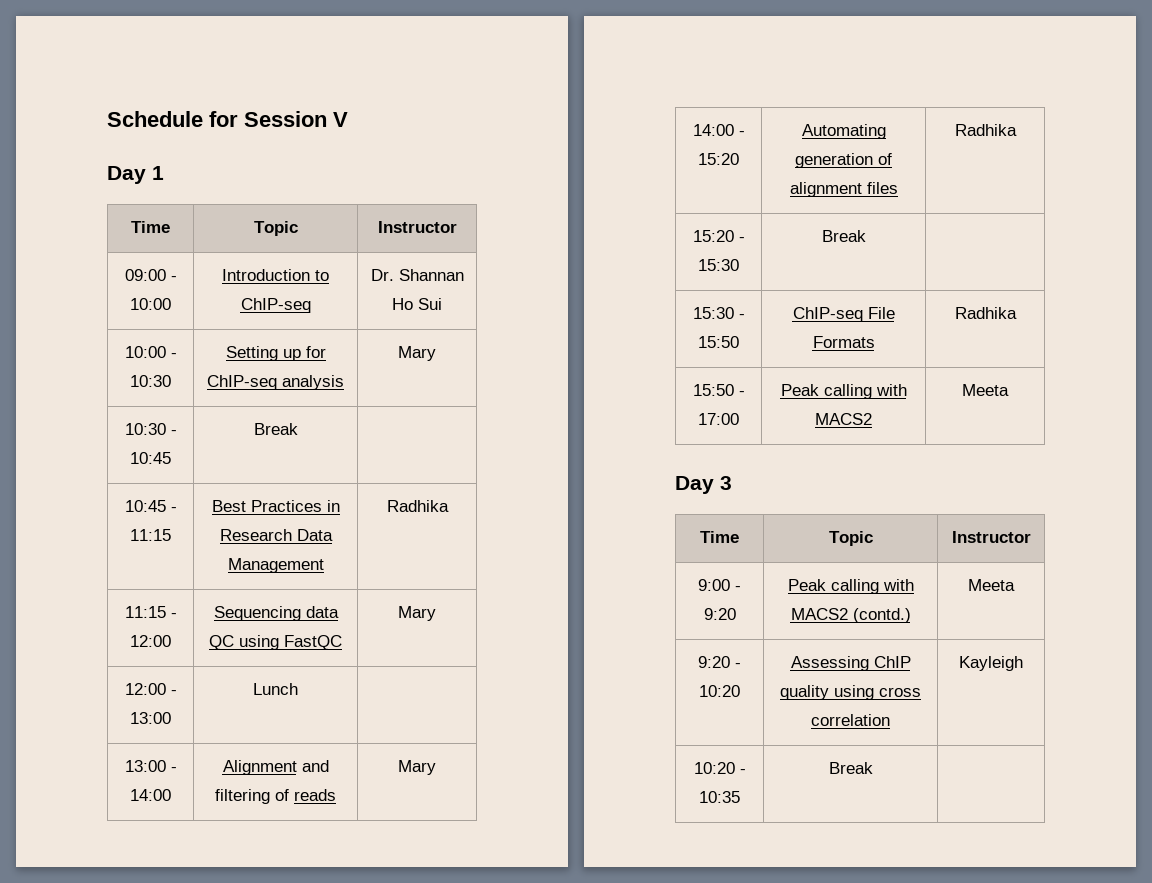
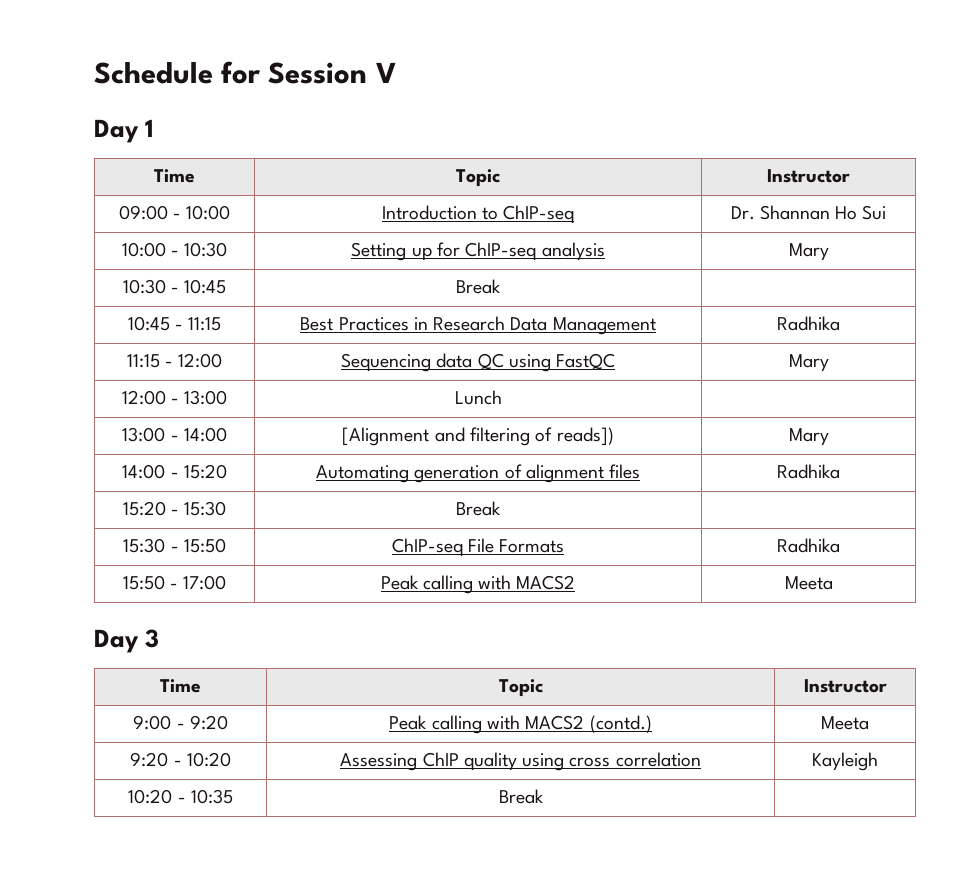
- 13:00 - 14:00 | Alignment and filtering of reads | Mary
+ 13:00 - 14:00 | [Alignment and filtering of reads]) | Mary

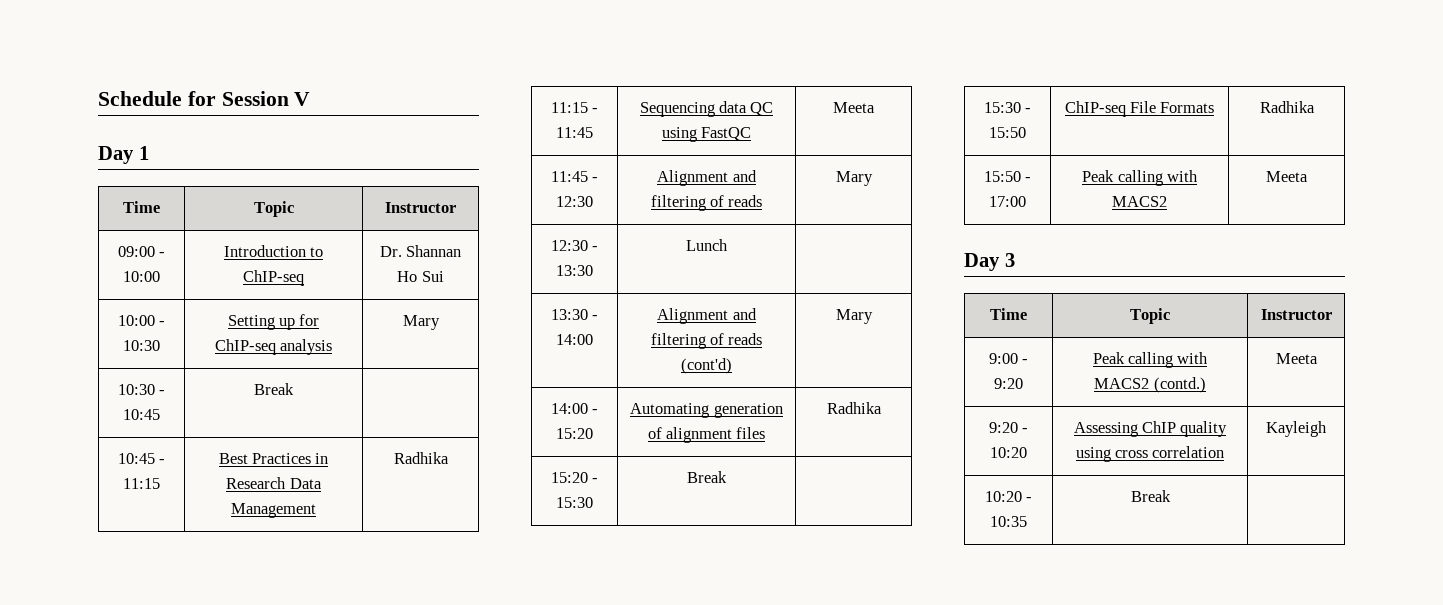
- 11:15 - 12:00 | Sequencing data QC using FastQC | Mary
- 12:00 - 13:00 | Lunch |
+ 11:15 - 11:45 | Sequencing data QC using FastQC | Meeta
+ 11:45 - 12:30 | Alignment and filtering of reads | Mary
+ 12:30 - 13:30 | Lunch |
- 13:00 - 14:00 | [Alignment and filtering of reads]) | Mary
+ 13:30 - 14:00 | Alignment and filtering of reads (cont'd) | Mary

